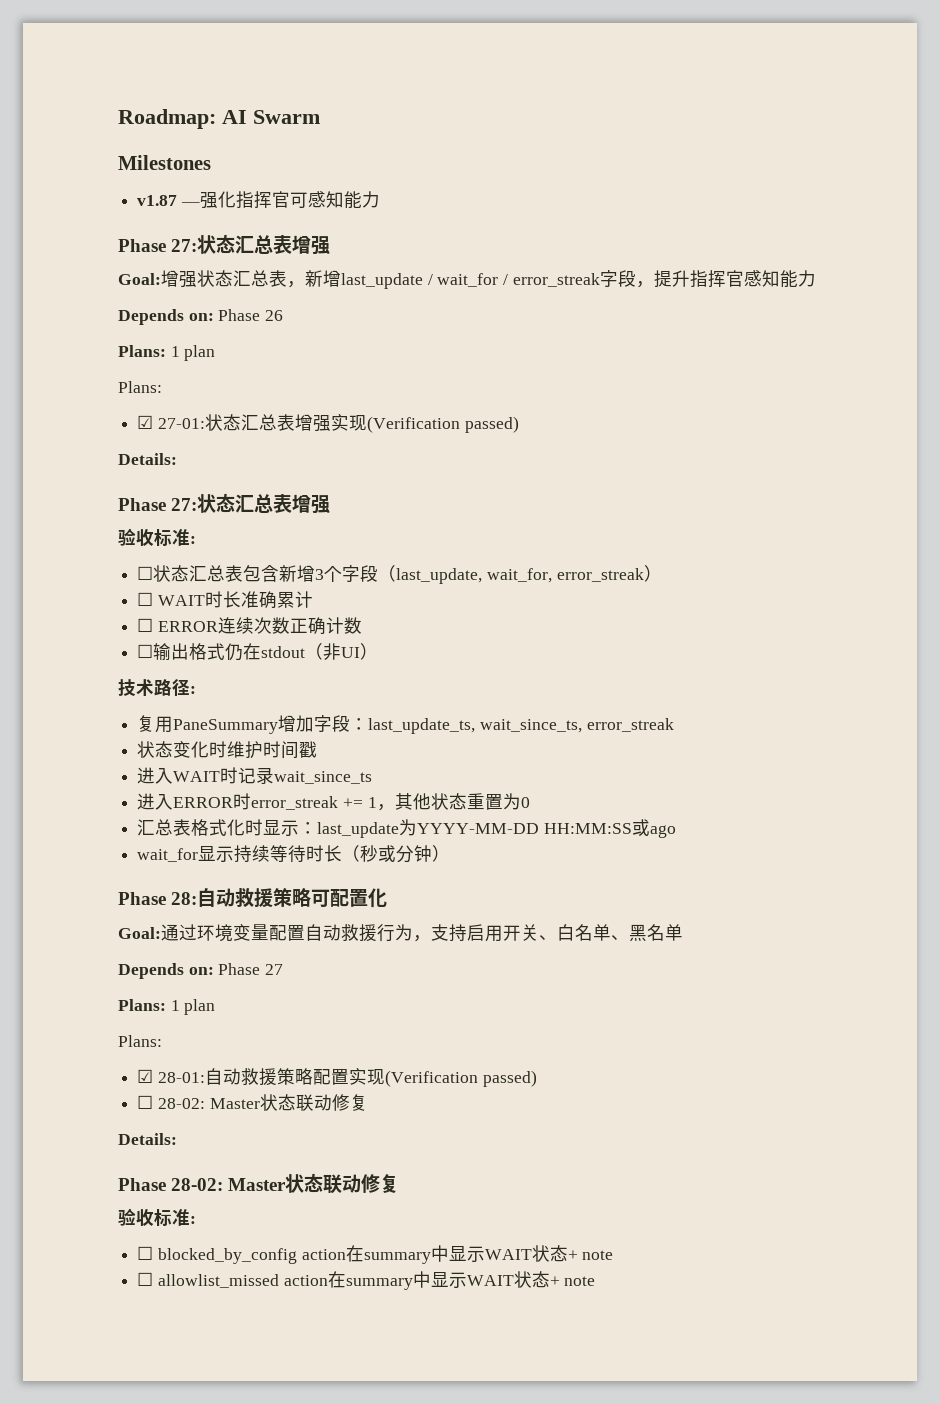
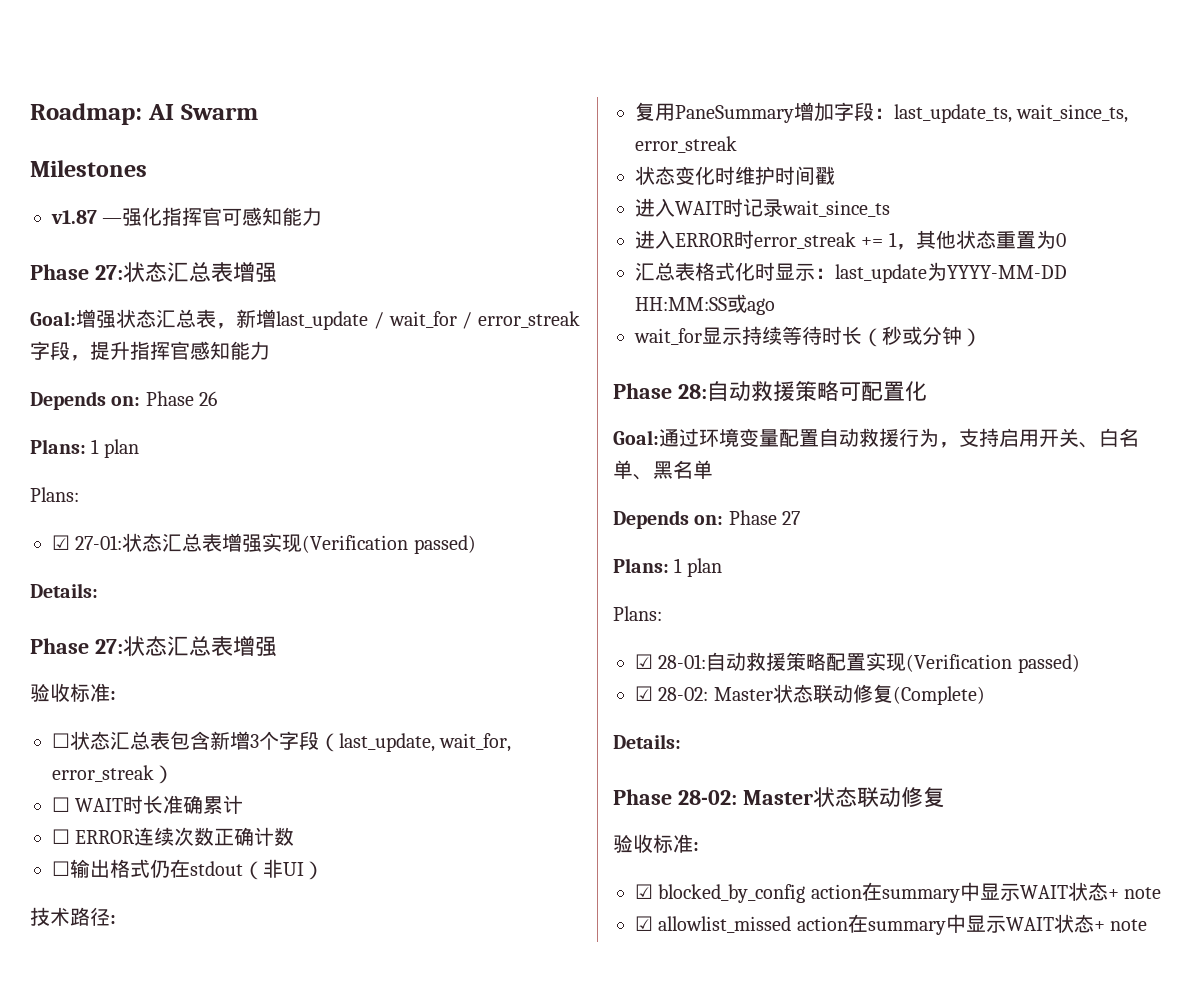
- ☐ 28-02: Master状态联动修复
+ ☑ 28-02: Master状态联动修复(Complete)
- ☐ blocked_by_config action在summary中显示WAIT状态+ note
+ ☑ blocked_by_config action在summary中显示WAIT状态+ note
- ☐ allowlist_missed action在summary中显示WAIT状态+ note
+ ☑ allowlist_missed action在summary中显示WAIT状态+ note

